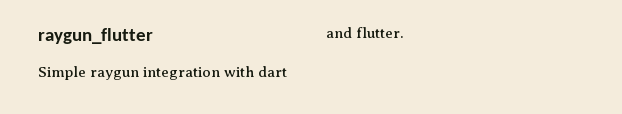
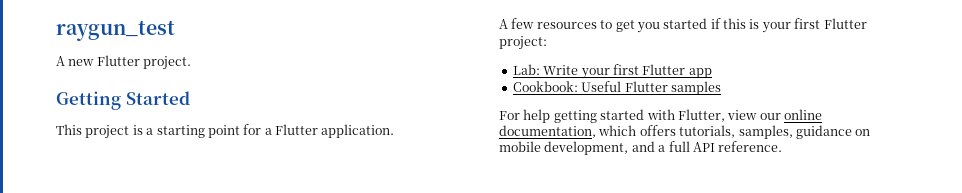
- raygun_flutter
- Simple raygun integration with dart and flutter.
+ raygun_test
+ A new Flutter project.
+ Getting Started
+ This project is a starting point for a Flutter application.
+ A few resources to get you started if this is your first Flutter project:
+ Lab: Write your first Flutter app
+ Cookbook: Useful Flutter samples
+ For help getting started with Flutter, view our online documentation, which offers tutorials, samples, guidance on mobile development, and a full API reference.

